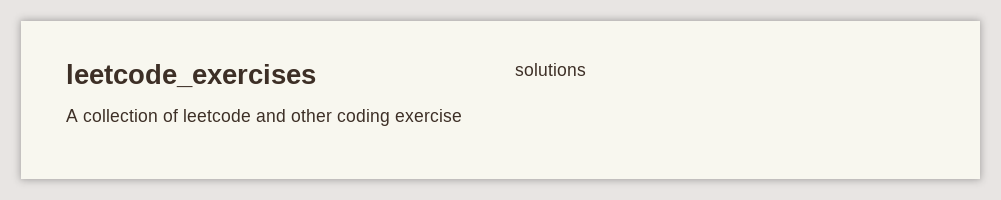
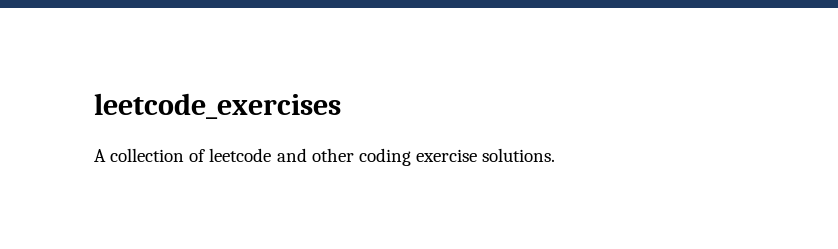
- A collection of leetcode and other coding exercise solutions
+ A collection of leetcode and other coding exercise solutions.

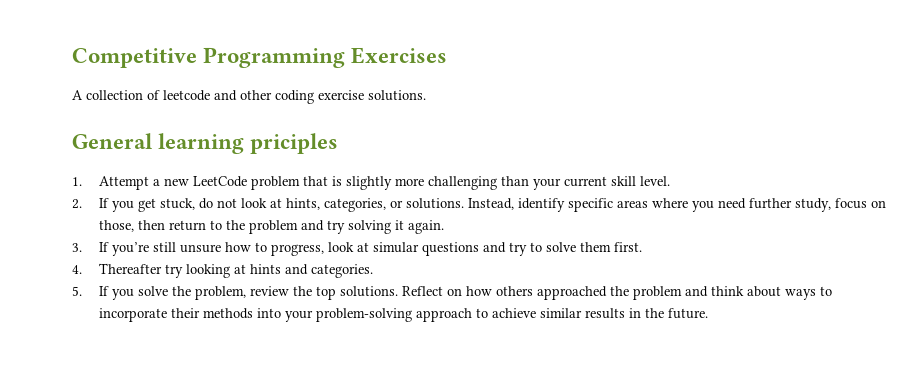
- leetcode_exercises
+ Competitive Programming Exercises
+ General learning priciples
+ 1. Attempt a new LeetCode problem that is slightly more challenging than your current skill level.
+ 2. If you get stuck, do not look at hints, categories, or solutions. Instead, identify specific areas where you need further study, focus on those, then return to the problem and try solving it again.
+ 3. If you’re still unsure how to progress, look at simular questions and try to solve them first.
+ 4. Thereafter try looking at hints and categories.
+ 5. If you solve the problem, review the top solutions. Reflect on how others approached the problem and think about ways to incorporate their methods into your problem-solving approach to achieve similar results in the future.

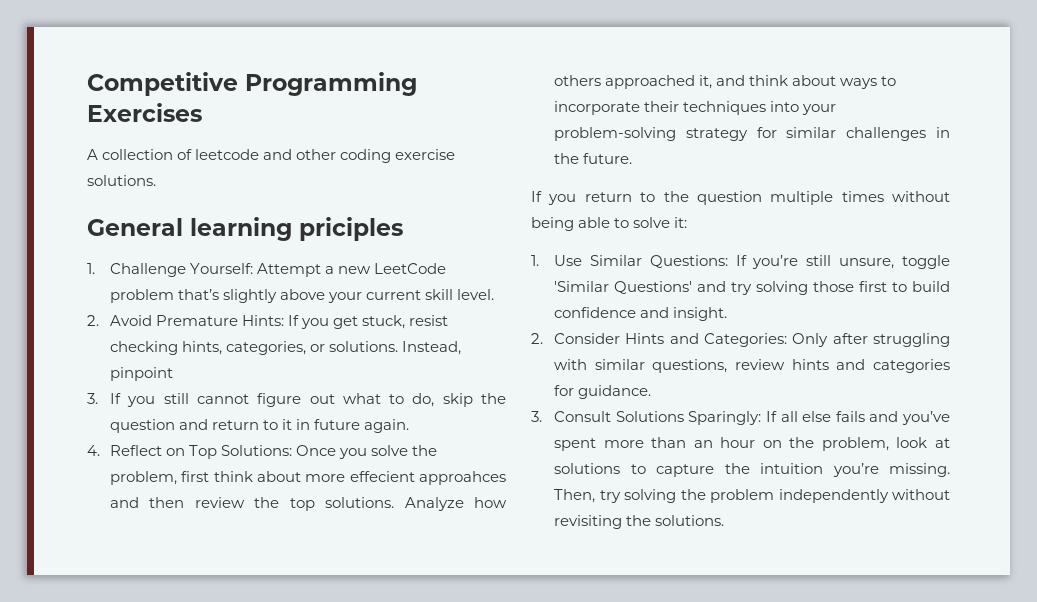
- 1. Attempt a new LeetCode problem that is slightly more challenging than your current skill level.
+ 1. Challenge Yourself: Attempt a new LeetCode problem that’s slightly above your current skill level.
- 2. If you get stuck, do not look at hints, categories, or solutions.
+ 2. Avoid Premature Hints: If you get stuck, resist checking hints, categories, or solutions.
- Instead, identify specific areas where you need further study, focus on those, then return to the problem and try solving it again.
- 3. If you’re still unsure how to progress, look at simular questions and try to solve them first.
- 4. Thereafter try looking at hints and categories.
- 5. If you solve the problem, review the top solutions.
+ Instead, pinpoint
+ 3. If you still cannot figure out what to do, skip the question and return to it in future again.
+ 4. Reflect on Top Solutions: Once you solve the problem, first think about more effecient approahces and then review the top solutions.
- Reflect on how others approached the problem and think about ways to incorporate their methods into your problem-solving approach to achieve similar results in the future.
+ Analyze how others approached it, and think about ways to incorporate their techniques into your problem-solving strategy for similar challenges in the future.
+ If you return to the question multiple times without being able to solve it:
+ 1. Use Similar Questions: If you’re still unsure, toggle 'Similar Questions' and try solving those first to build confidence and insight.
+ 2. Consider Hints and Categories: Only after struggling with similar questions, review hints and categories for guidance.
+ 3. Consult Solutions Sparingly: If all else fails and you’ve spent more than an hour on the problem, look at solutions to capture the intuition you’re missing. Then, try solving the problem independently without revisiting the solutions.

